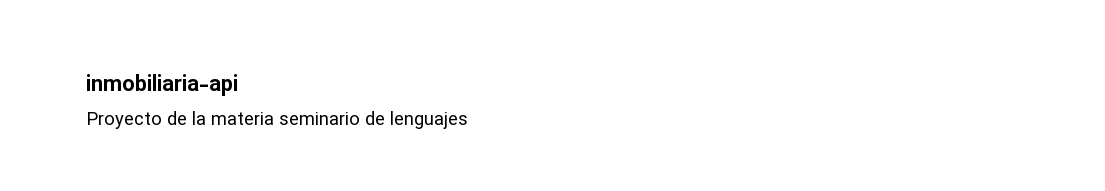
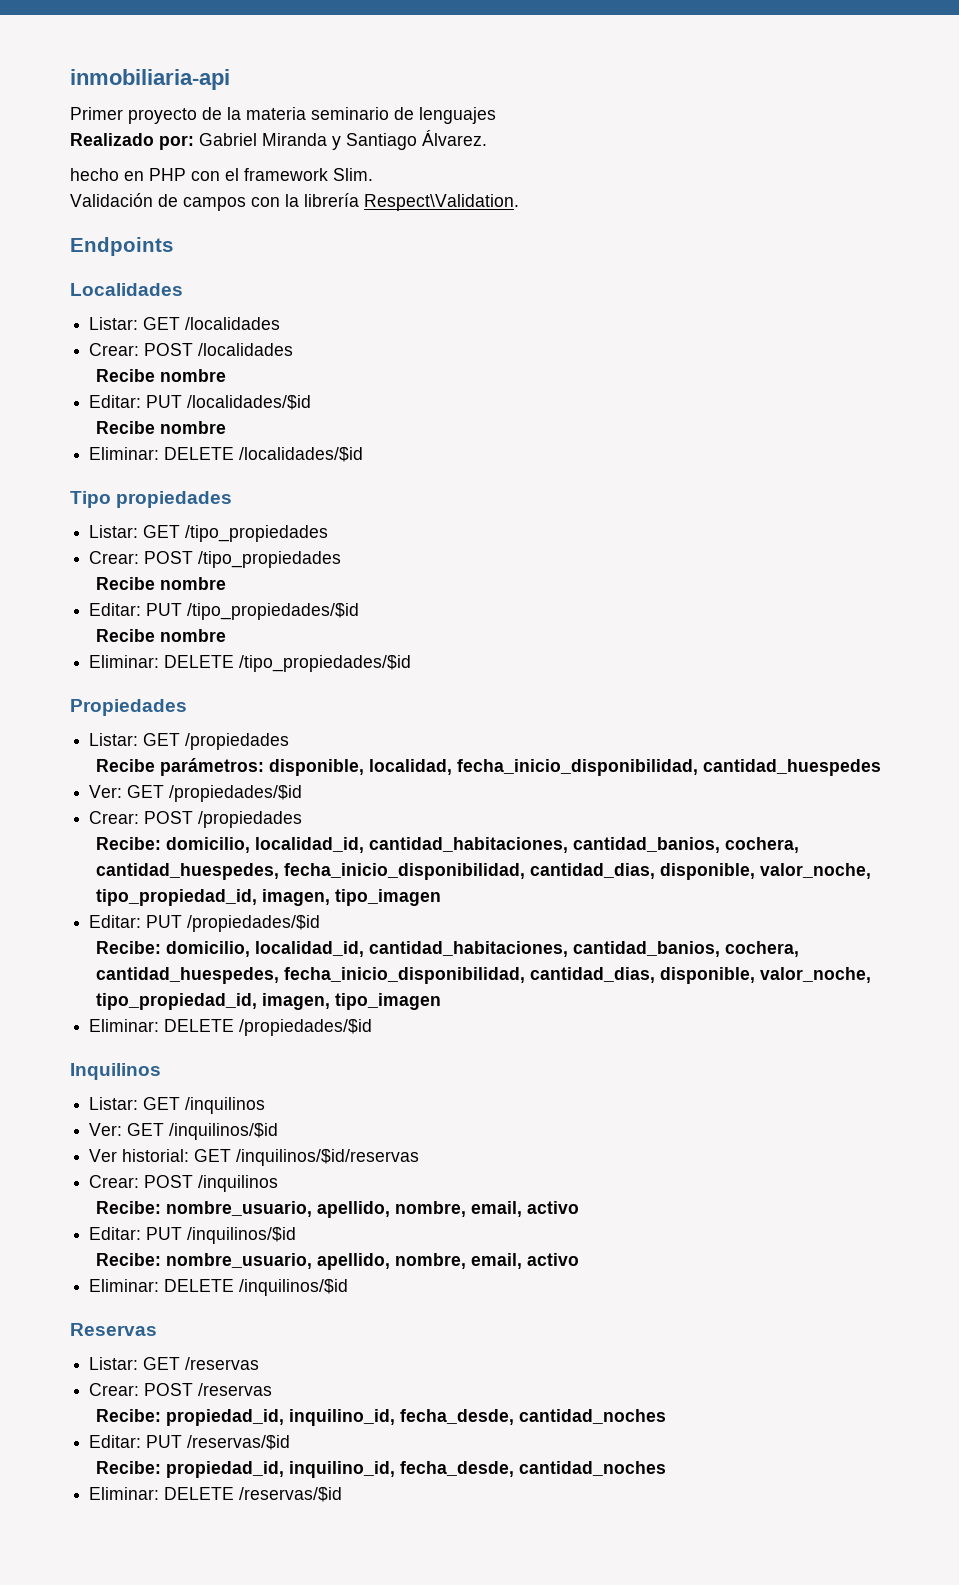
- Proyecto de la materia seminario de lenguajes
+ Primer proyecto de la materia seminario de lenguajes
+ Realizado por: Gabriel Miranda y Santiago Álvarez.
+ hecho en PHP con el framework Slim.
+ Validación de campos con la librería Respect\Validation.
+ Endpoints
+ Localidades
+ Listar: GET /localidades
+ Crear: POST /localidades
+ Recibe nombre
+ Editar: PUT /localidades/$id
+ Recibe nombre
+ Eliminar: DELETE /localidades/$id
+ Tipo propiedades
+ Listar: GET /tipo_propiedades
+ Crear: POST /tipo_propiedades
+ Recibe nombre
+ Editar: PUT /tipo_propiedades/$id
+ Recibe nombre
+ Eliminar: DELETE /tipo_propiedades/$id
+ Propiedades
+ Listar: GET /propiedades
+ Recibe parámetros: disponible, localidad, fecha_inicio_disponibilidad, cantidad_huespedes
+ Ver: GET /propiedades/$id
+ Crear: POST /propiedades
+ Recibe: domicilio, localidad_id, cantidad_habitaciones, cantidad_banios, cochera, cantidad_huespedes, fecha_inicio_disponibilidad, cantidad_dias, disponible, valor_noche, tipo_propiedad_id, imagen, tipo_imagen
+ Editar: PUT /propiedades/$id
+ Recibe: domicilio, localidad_id, cantidad_habitaciones, cantidad_banios, cochera, cantidad_huespedes, fecha_inicio_disponibilidad, cantidad_dias, disponible, valor_noche, tipo_propiedad_id, imagen, tipo_imagen
+ Eliminar: DELETE /propiedades/$id
+ Inquilinos
+ Listar: GET /inquilinos
+ Ver: GET /inquilinos/$id
+ Ver historial: GET /inquilinos/$id/reservas
+ Crear: POST /inquilinos
+ Recibe: nombre_usuario, apellido, nombre, email, activo
+ Editar: PUT /inquilinos/$id
+ Recibe: nombre_usuario, apellido, nombre, email, activo
+ Eliminar: DELETE /inquilinos/$id
+ Reservas
+ Listar: GET /reservas
+ Crear: POST /reservas
+ Recibe: propiedad_id, inquilino_id, fecha_desde, cantidad_noches
+ Editar: PUT /reservas/$id
+ Recibe: propiedad_id, inquilino_id, fecha_desde, cantidad_noches
+ Eliminar: DELETE /reservas/$id

